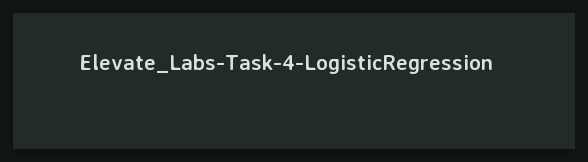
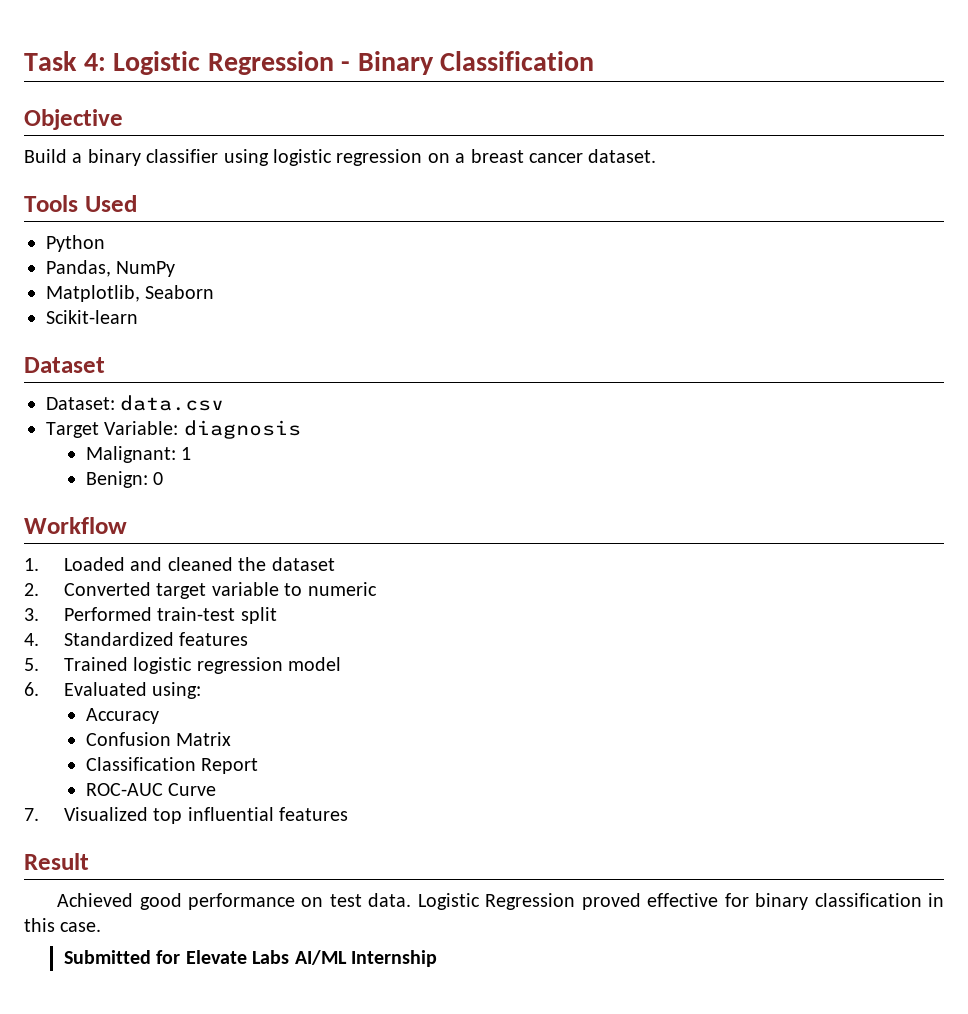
- Elevate_Labs-Task-4-LogisticRegression
+ Task 4: Logistic Regression - Binary Classification
+ Objective
+ Build a binary classifier using logistic regression on a breast cancer dataset.
+ Tools Used
+ Python
+ Pandas, NumPy
+ Matplotlib, Seaborn
+ Scikit-learn
+ Dataset
+ Dataset: data.csv
+ Target Variable: diagnosis
+ Malignant: 1
+ Benign: 0
+ Workflow
+ 1. Loaded and cleaned the dataset
+ 2. Converted target variable to numeric
+ 3. Performed train-test split
+ 4. Standardized features
+ 5. Trained logistic regression model
+ 6. Evaluated using:
+ Accuracy
+ Confusion Matrix
+ Classification Report
+ ROC-AUC Curve
+ 7. Visualized top influential features
+ Result
+ Achieved good performance on test data. Logistic Regression proved effective for binary classification in this case.
+ Submitted for Elevate Labs AI/ML Internship

